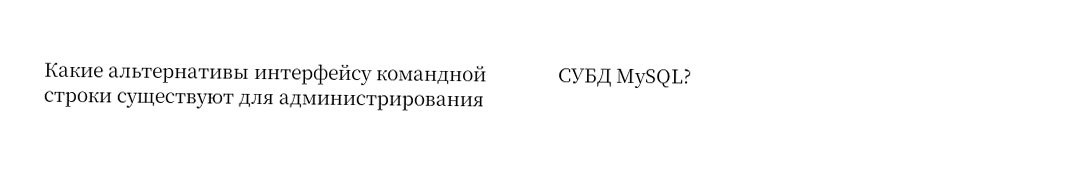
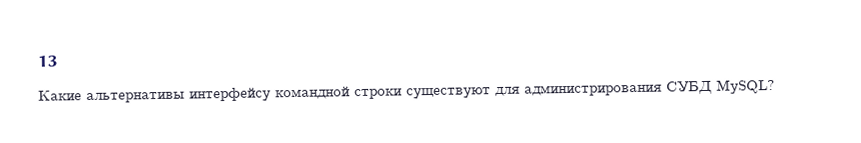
+ 13

